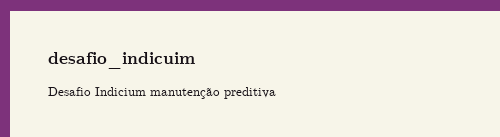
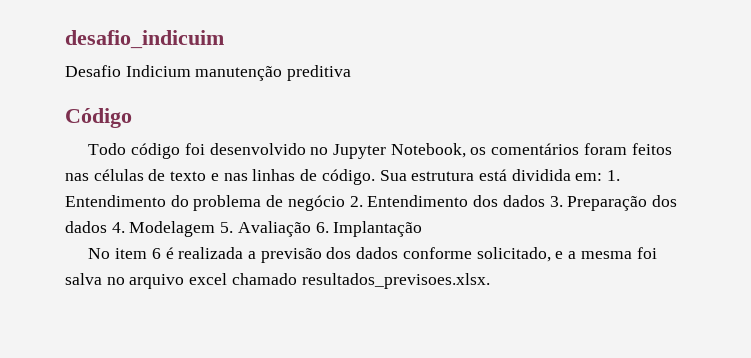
+ Código
+ Todo código foi desenvolvido no Jupyter Notebook, os comentários foram feitos nas células de texto e nas linhas de código. Sua estrutura está dividida em: 1. Entendimento do problema de negócio 2. Entendimento dos dados 3. Preparação dos dados 4. Modelagem 5. Avaliação 6. Implantação
+ No item 6 é realizada a previsão dos dados conforme solicitado, e a mesma foi salva no arquivo excel chamado resultados_previsoes.xlsx.

